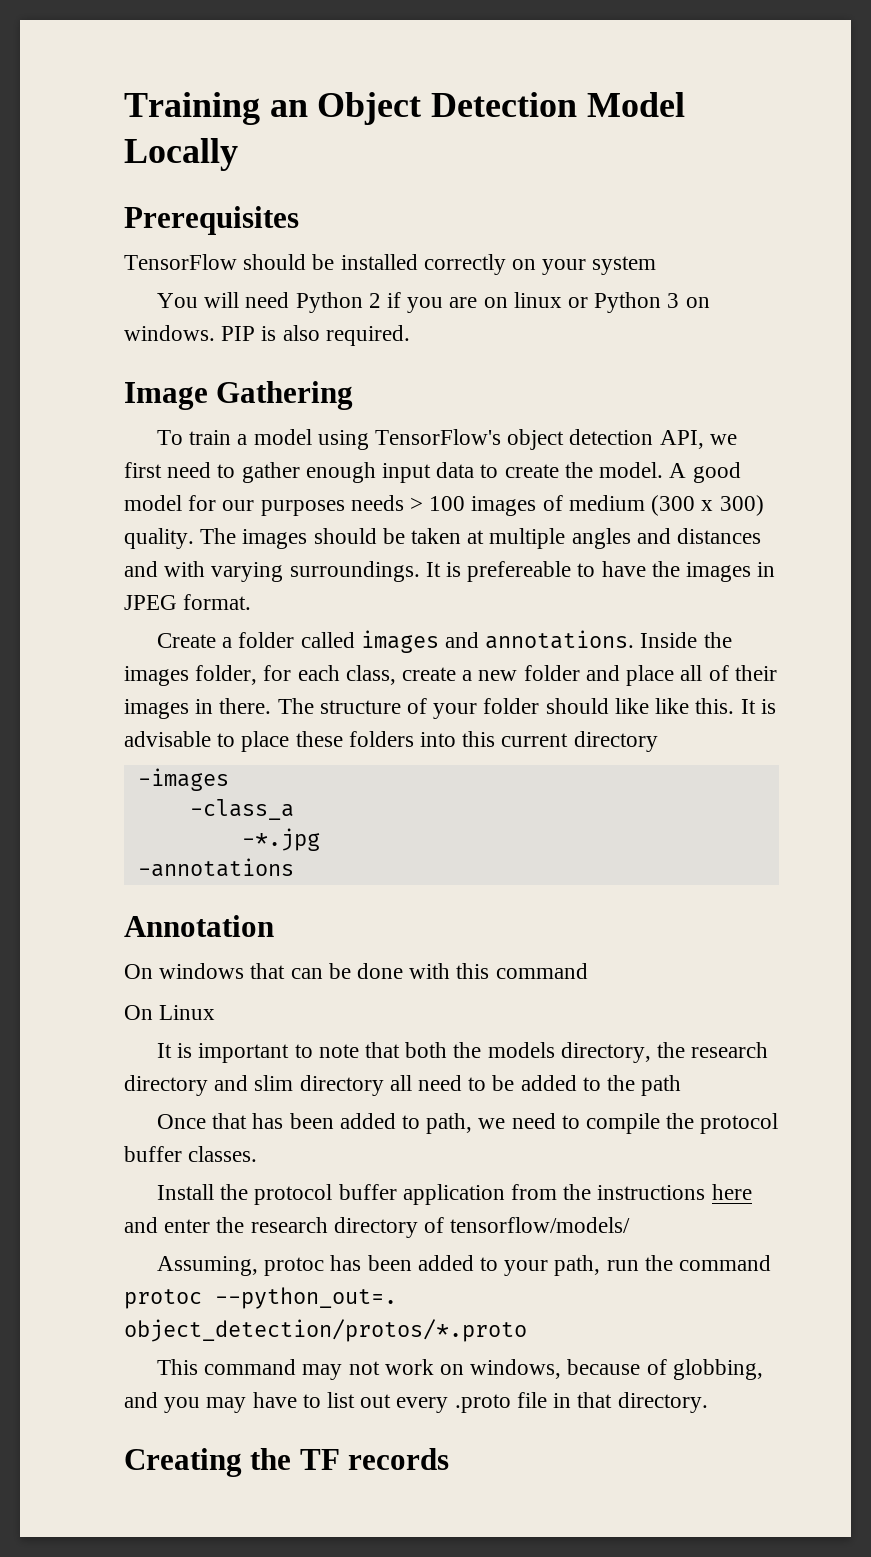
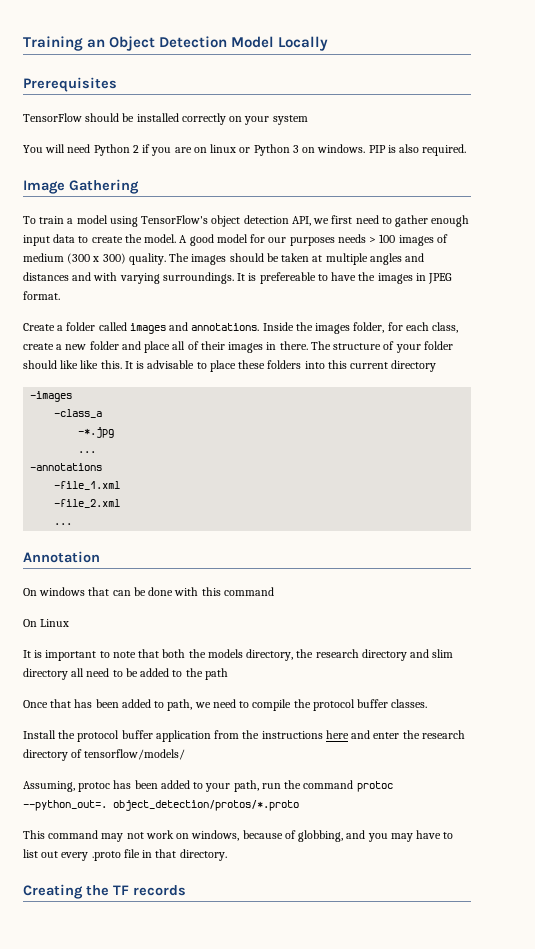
  -*.jpg
+ ...
+ -file_1.xml
+ -file_2.xml
+ ...

